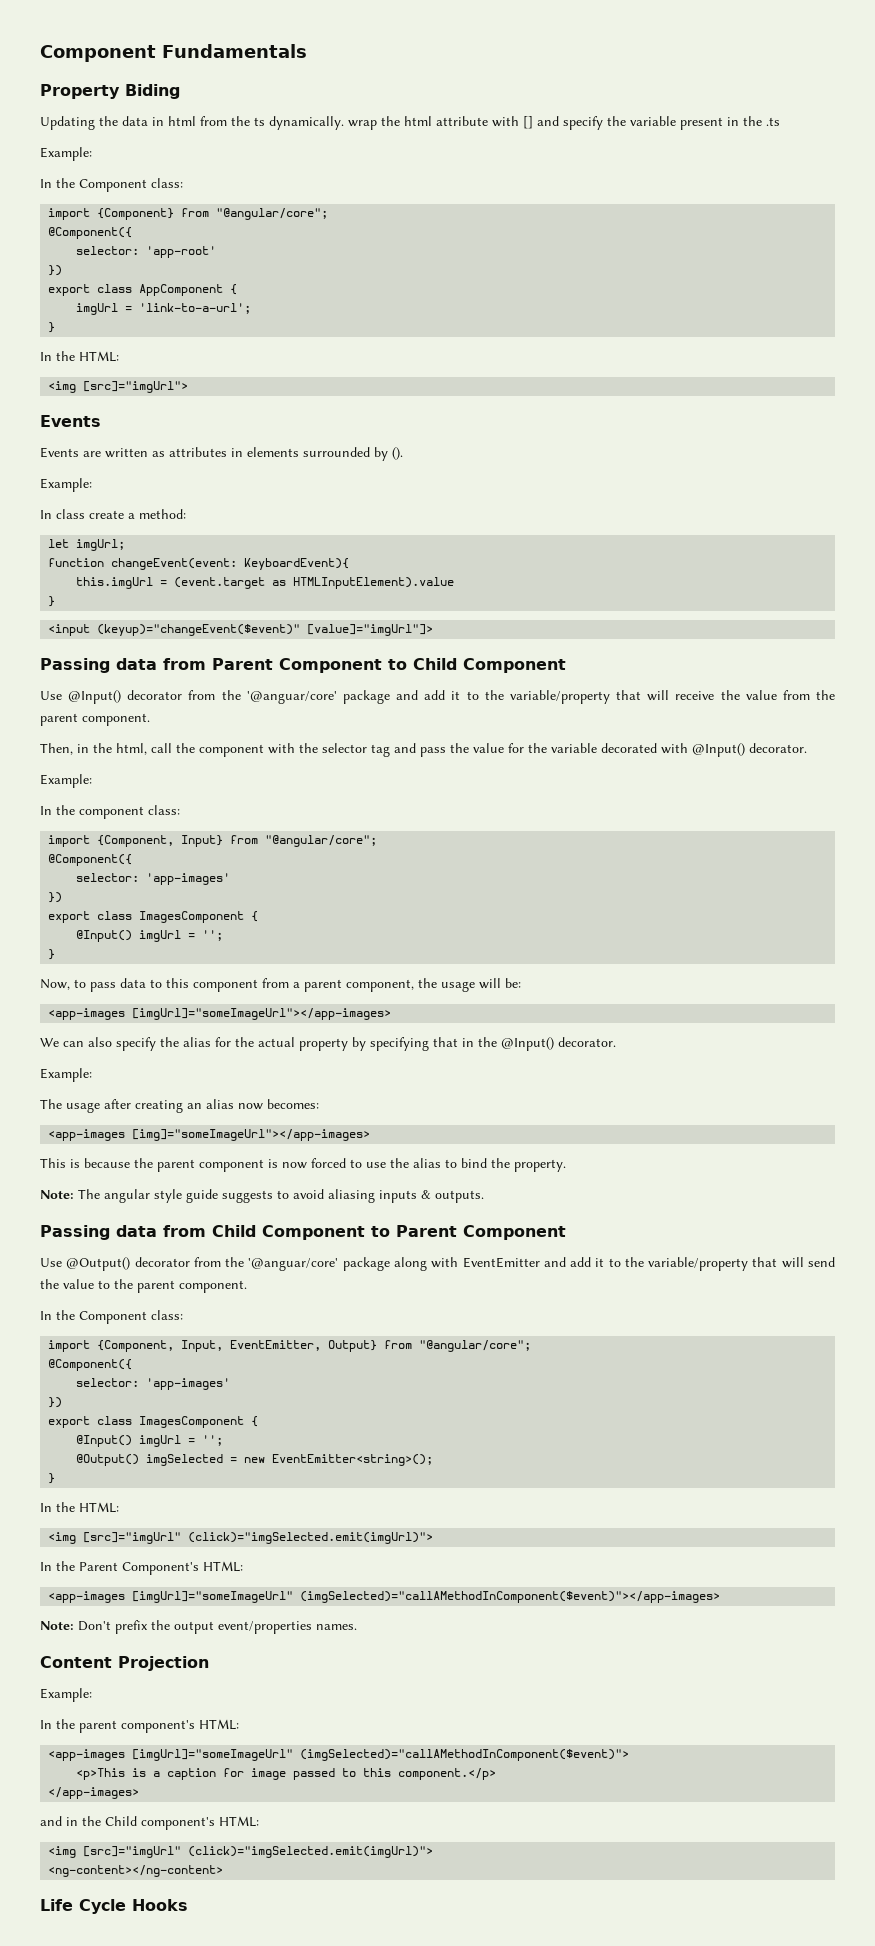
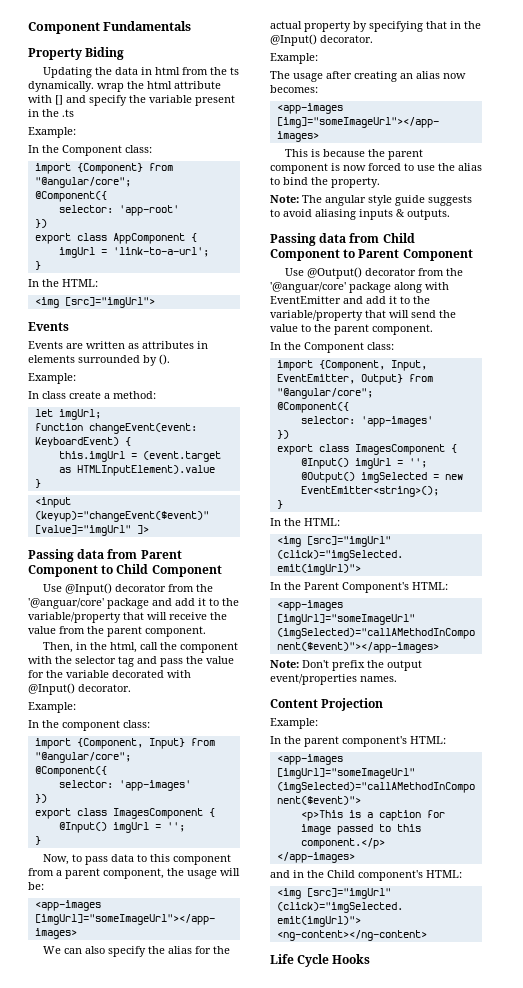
- function changeEvent(event: KeyboardEvent){
+ function changeEvent(event: KeyboardEvent) {
- <input (keyup)="changeEvent($event)" [value]="imgUrl"]>
+ <input (keyup)="changeEvent($event)" [value]="imgUrl" ]>

